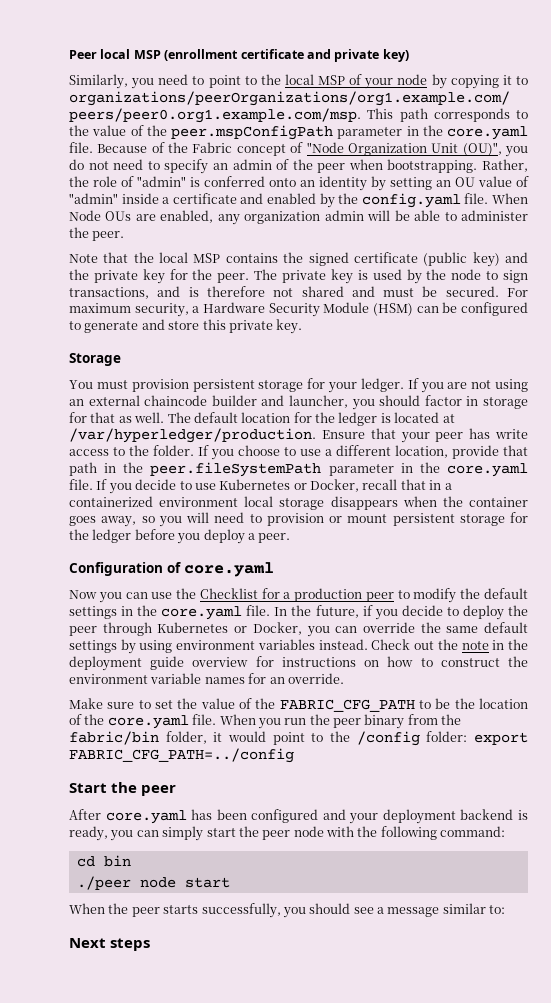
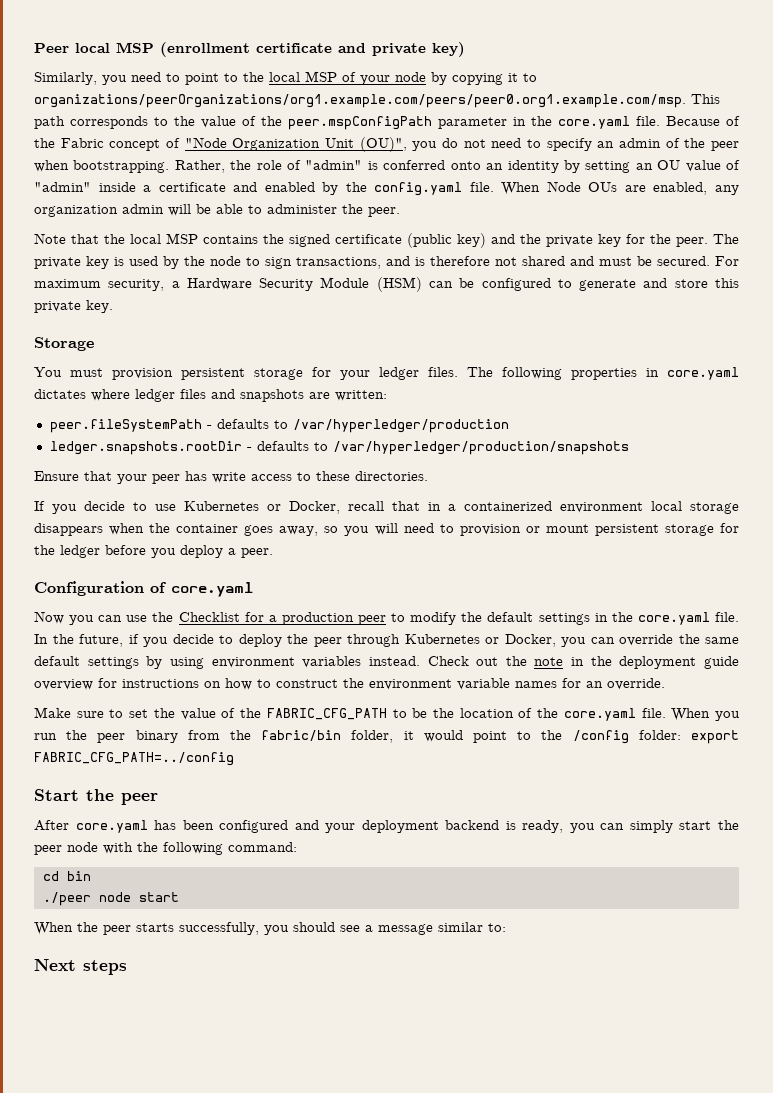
- You must provision persistent storage for your ledger. If you are not using an external chaincode builder and launcher, you should factor in storage for that as well. The default location for the ledger is located at /var/hyperledger/production. Ensure that your peer has write access to the folder. If you choose to use a different location, provide that path in the peer.fileSystemPath parameter in the core.yaml file. If you decide to use Kubernetes or Docker, recall that in a containerized environment local storage disappears when the container goes away, so you will need to provision or mount persistent storage for the ledger before you deploy a peer.
+ You must provision persistent storage for your ledger files. The following properties in core.yaml dictates where ledger files and snapshots are written:
+ peer.fileSystemPath - defaults to /var/hyperledger/production
+ ledger.snapshots.rootDir - defaults to /var/hyperledger/production/snapshots
+ Ensure that your peer has write access to these directories.
+ If you decide to use Kubernetes or Docker, recall that in a containerized environment local storage disappears when the container goes away, so you will need to provision or mount persistent storage for the ledger before you deploy a peer.

